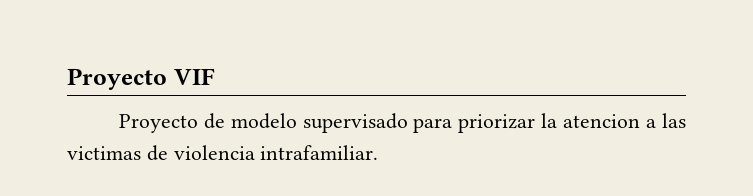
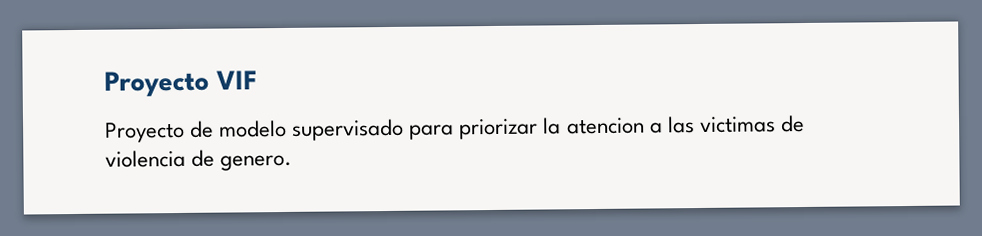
- Proyecto de modelo supervisado para priorizar la atencion a las victimas de violencia intrafamiliar.
+ Proyecto de modelo supervisado para priorizar la atencion a las victimas de violencia de genero.

